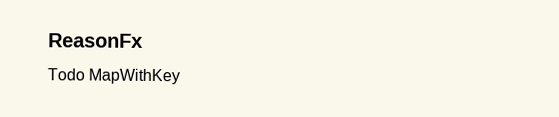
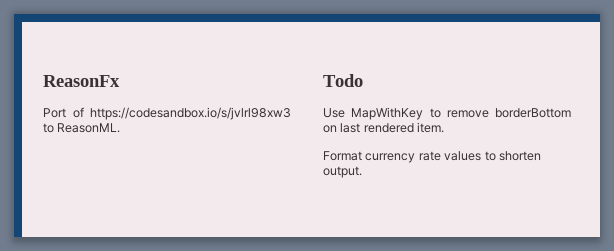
- Todo MapWithKey
+ Port of https://codesandbox.io/s/jvlrl98xw3 to ReasonML.
+ Todo
+ Use MapWithKey to remove borderBottom on last rendered item.
+ Format currency rate values to shorten output.

